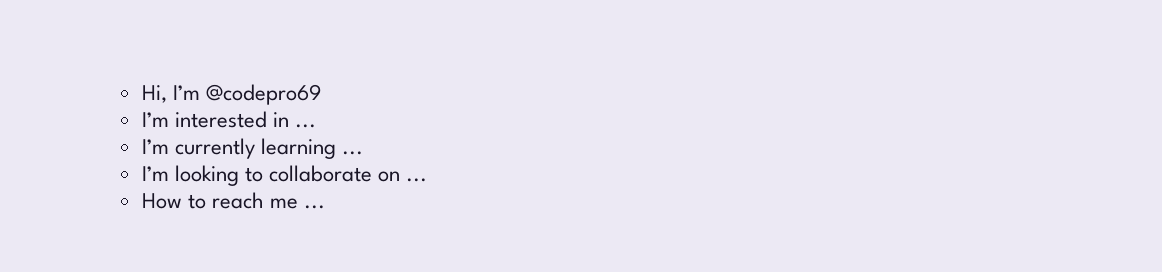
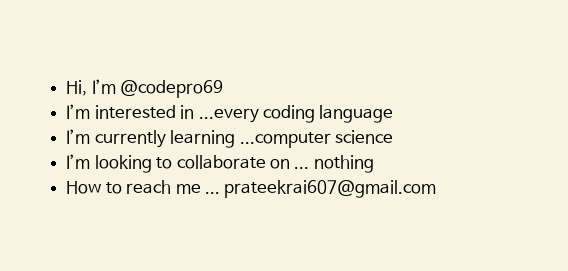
- I’m interested in ...
+ I’m interested in ...every coding language
- I’m currently learning ...
+ I’m currently learning ...computer science
- I’m looking to collaborate on ...
+ I’m looking to collaborate on ... nothing
- How to reach me ...
+ How to reach me ... prateekrai607@gmail.com

